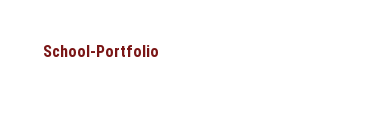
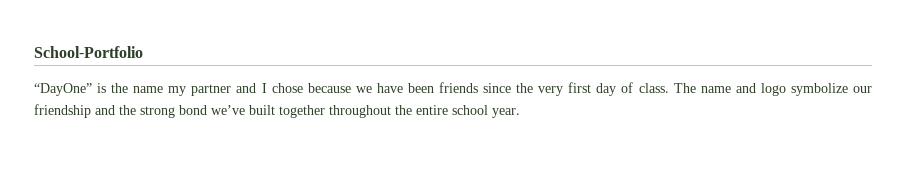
+ “DayOne” is the name my partner and I chose because we have been friends since the very first day of class. The name and logo symbolize our friendship and the strong bond we’ve built together throughout the entire school year.

